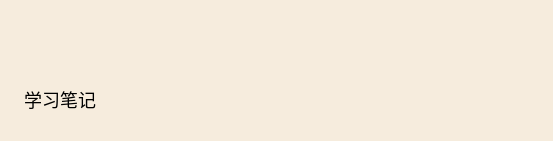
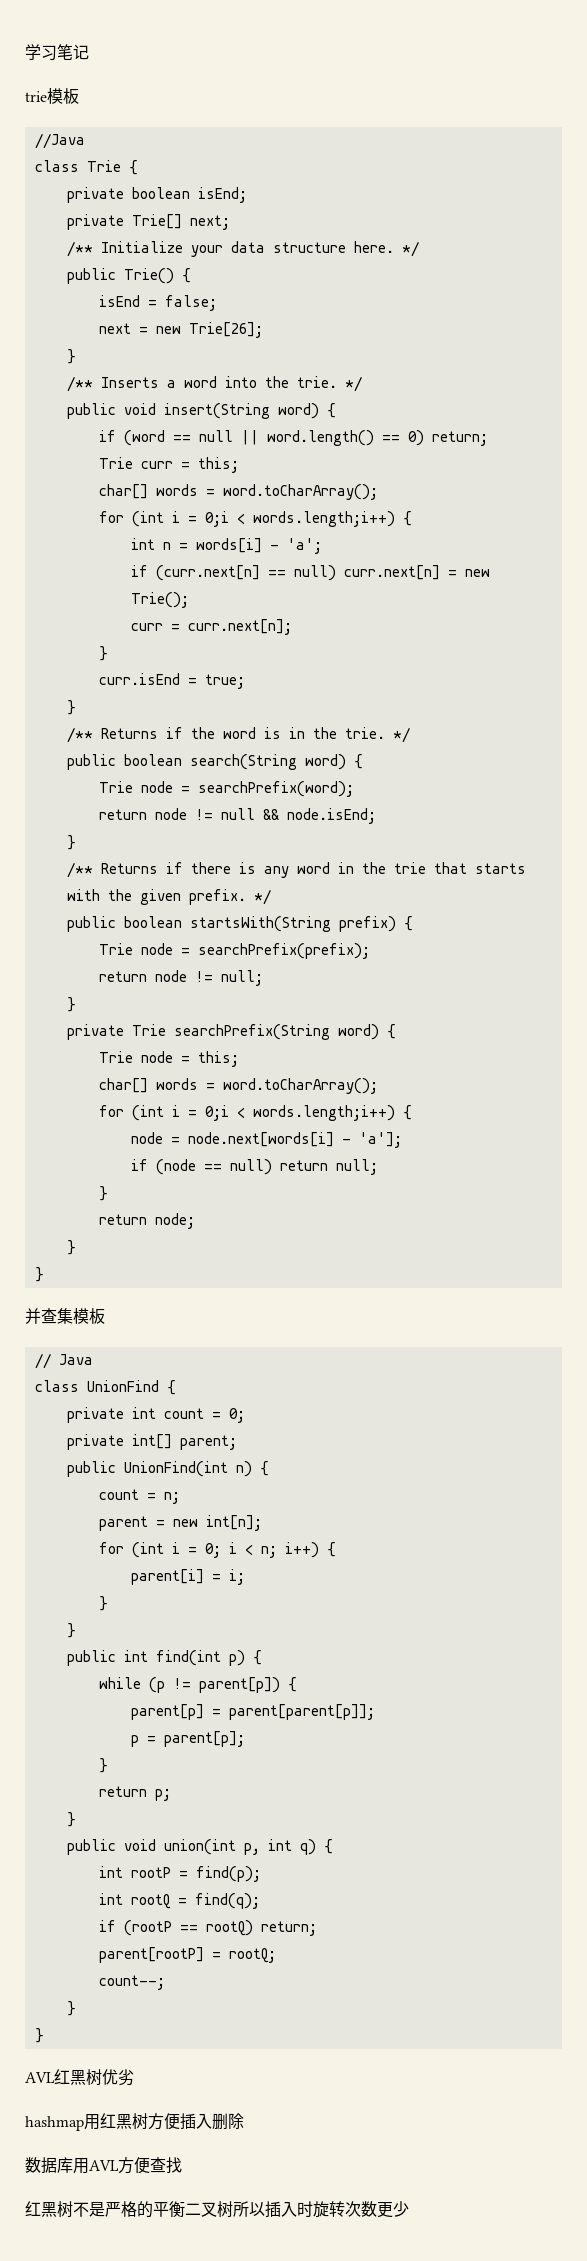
+ trie模板
+ //Java
+ class Trie {
+ private boolean isEnd;
+ private Trie[] next;
+ /** Initialize your data structure here. */
+ public Trie() {
+ isEnd = false;
+ next = new Trie[26];
+ }
+ /** Inserts a word into the trie. */
+ public void insert(String word) {
+ if (word == null || word.length() == 0) return;
+ Trie curr = this;
+ char[] words = word.toCharArray();
+ for (int i = 0;i < words.length;i++) {
+ int n = words[i] - 'a';
+ if (curr.next[n] == null) curr.next[n] = new Trie();
+ curr = curr.next[n];
+ }
+ curr.isEnd = true;
+ }
+ /** Returns if the word is in the trie. */
+ public boolean search(String word) {
+ Trie node = searchPrefix(word);
+ return node != null && node.isEnd;
+ }
+ /** Returns if there is any word in the trie that starts with the given prefix. */
+ public boolean startsWith(String prefix) {
+ Trie node = searchPrefix(prefix);
+ return node != null;
+ }
+ private Trie searchPrefix(String word) {
+ Trie node = this;
+ char[] words = word.toCharArray();
+ for (int i = 0;i < words.length;i++) {
+ node = node.next[words[i] - 'a'];
+ if (node == null) return null;
+ }
+ return node;
+ }
+ }
+ 并查集模板
+ // Java
+ class UnionFind {
+ private int count = 0;
+ private int[] parent;
+ public UnionFind(int n) {
+ count = n;
+ parent = new int[n];
+ for (int i = 0; i < n; i++) {
+ parent[i] = i;
+ }
+ }
+ public int find(int p) {
+ while (p != parent[p]) {
+ parent[p] = parent[parent[p]];
+ p = parent[p];
+ }
+ return p;
+ }
+ public void union(int p, int q) {
+ int rootP = find(p);
+ int rootQ = find(q);
+ if (rootP == rootQ) return;
+ parent[rootP] = rootQ;
+ count--;
+ }
+ }
+ AVL红黑树优劣
+ hashmap用红黑树方便插入删除
+ 数据库用AVL方便查找
+ 红黑树不是严格的平衡二叉树所以插入时旋转次数更少

